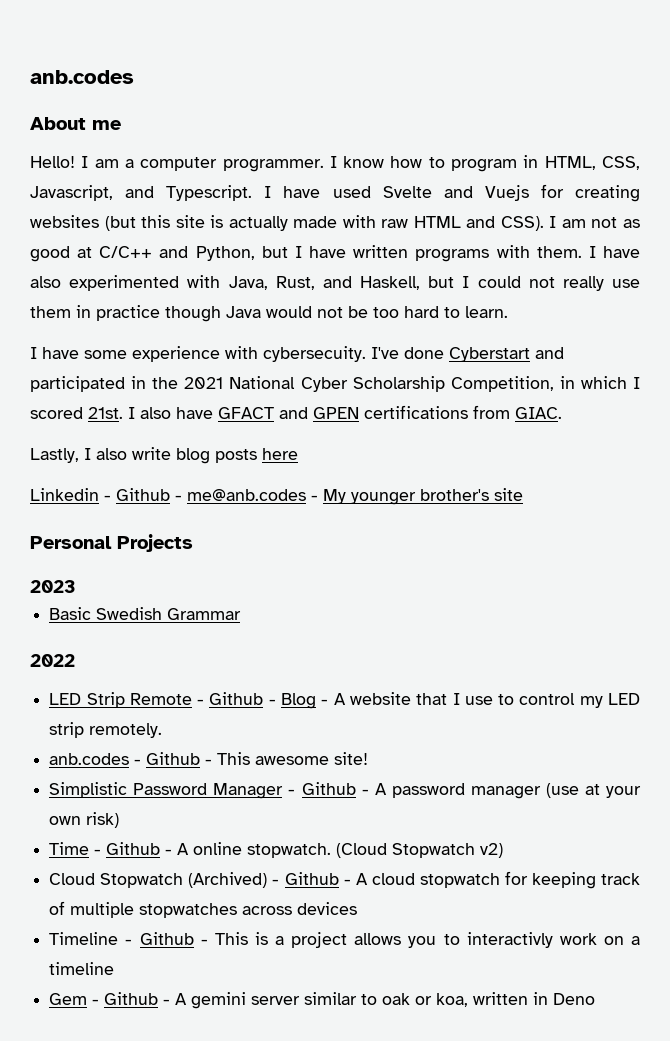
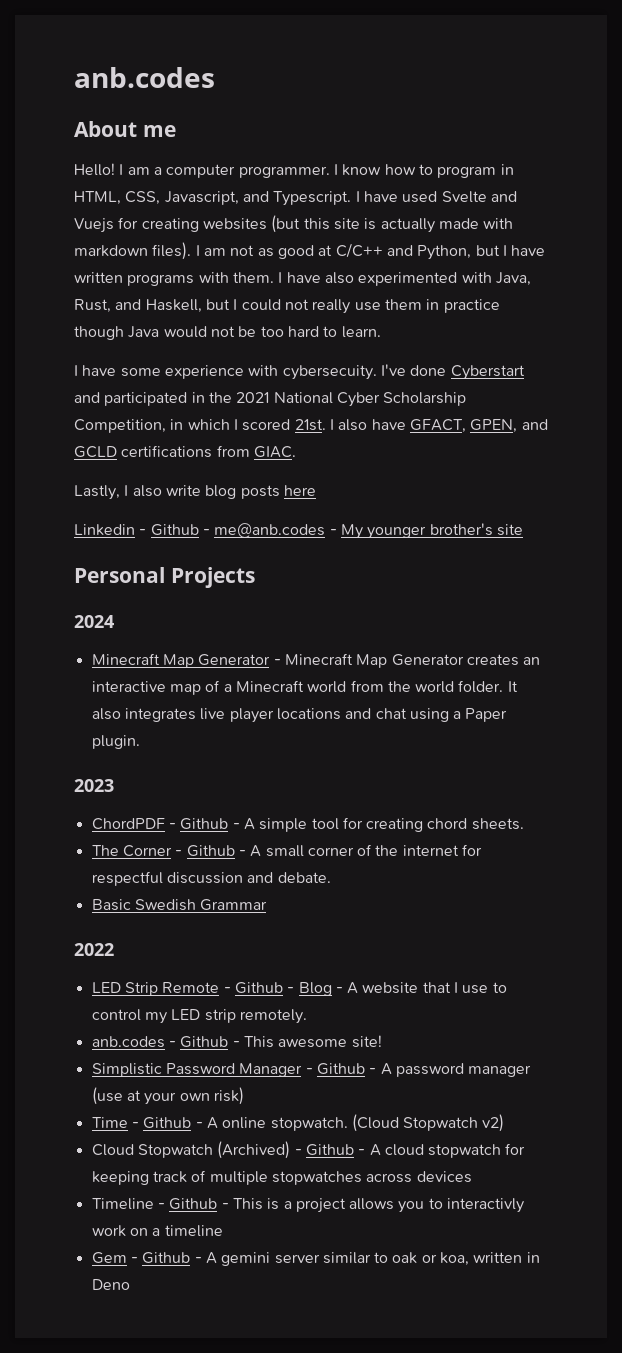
- I have used Svelte and Vuejs for creating websites (but this site is actually made with raw HTML and CSS).
+ I have used Svelte and Vuejs for creating websites (but this site is actually made with markdown files).
- I also have GFACT and GPEN certifications from GIAC.
+ I also have GFACT, GPEN, and GCLD certifications from GIAC.
+ 2024
+ Minecraft Map Generator - Minecraft Map Generator creates an interactive map of a Minecraft world from the world folder. It also integrates live player locations and chat using a Paper plugin.
  2023
+ ChordPDF - Github - A simple tool for creating chord sheets.
+ The Corner - Github - A small corner of the internet for respectful discussion and debate.

